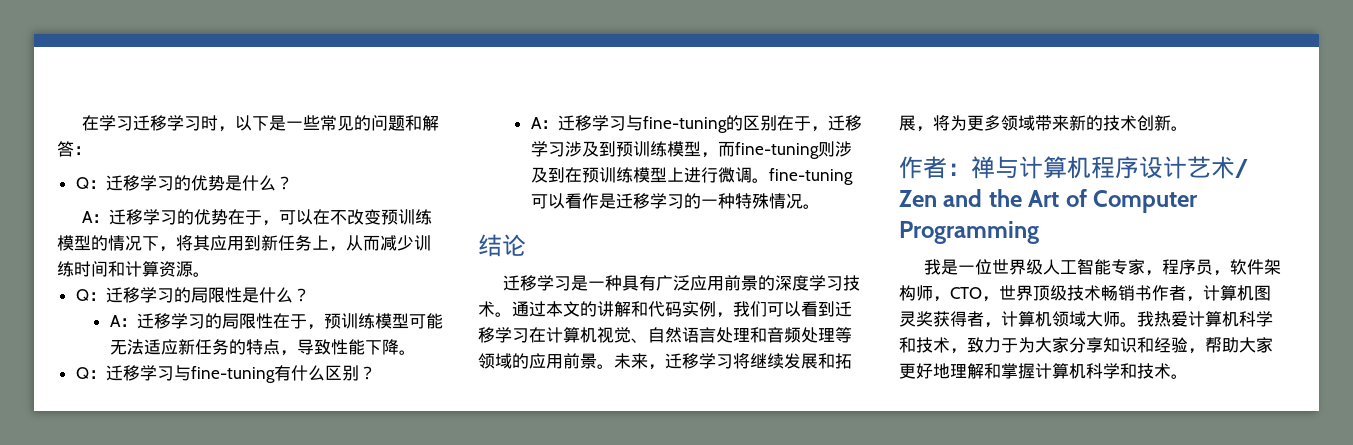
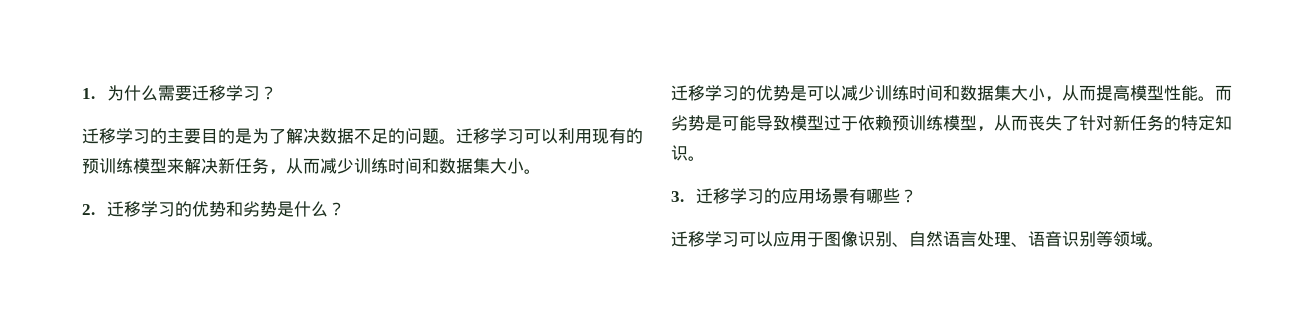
- 在学习迁移学习时，以下是一些常见的问题和解答：
- Q：迁移学习的优势是什么？
- A：迁移学习的优势在于，可以在不改变预训练模型的情况下，将其应用到新任务上，从而减少训练时间和计算资源。
- Q：迁移学习的局限性是什么？
- A：迁移学习的局限性在于，预训练模型可能无法适应新任务的特点，导致性能下降。
- Q：迁移学习与fine-tuning有什么区别？
- A：迁移学习与fine-tuning的区别在于，迁移学习涉及到预训练模型，而fine-tuning则涉及到在预训练模型上进行微调。fine-tuning可以看作是迁移学习的一种特殊情况。
- 结论
- 迁移学习是一种具有广泛应用前景的深度学习技术。通过本文的讲解和代码实例，我们可以看到迁移学习在计算机视觉、自然语言处理和音频处理等领域的应用前景。未来，迁移学习将继续发展和拓展，将为更多领域带来新的技术创新。
- 作者：禅与计算机程序设计艺术/ Zen and the Art of Computer Programming
- 我是一位世界级人工智能专家，程序员，软件架构师，CTO，世界顶级技术畅销书作者，计算机图灵奖获得者，计算机领域大师。我热爱计算机科学和技术，致力于为大家分享知识和经验，帮助大家更好地理解和掌握计算机科学和技术。
+ 1.为什么需要迁移学习？
+ 迁移学习的主要目的是为了解决数据不足的问题。迁移学习可以利用现有的预训练模型来解决新任务，从而减少训练时间和数据集大小。
+ 2.迁移学习的优势和劣势是什么？
+ 迁移学习的优势是可以减少训练时间和数据集大小，从而提高模型性能。而劣势是可能导致模型过于依赖预训练模型，从而丧失了针对新任务的特定知识。
+ 3.迁移学习的应用场景有哪些？
+ 迁移学习可以应用于图像识别、自然语言处理、语音识别等领域。

